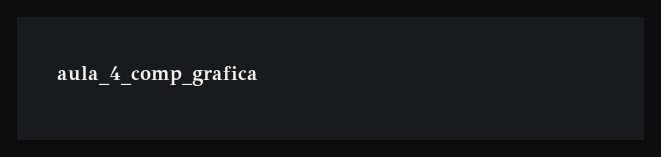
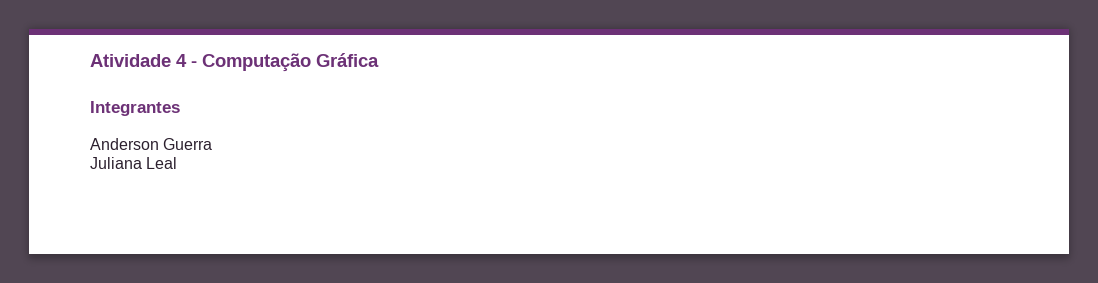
- aula_4_comp_grafica
+ Atividade 4 - Computação Gráfica
+ Integrantes
+ Anderson Guerra
+ Juliana Leal

